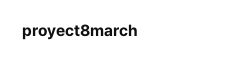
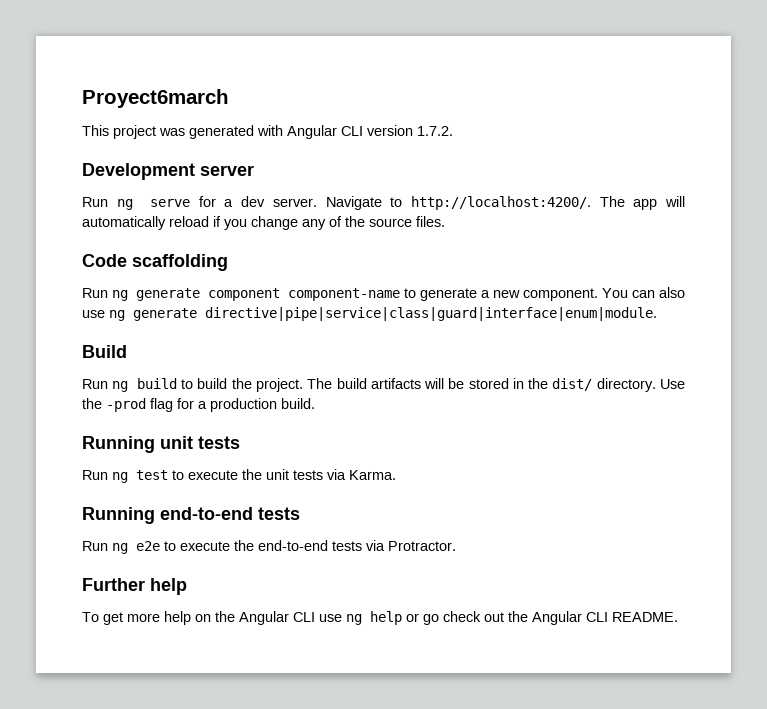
- proyect8march
+ Proyect6march
+ This project was generated with Angular CLI version 1.7.2.
+ Development server
+ Run ng serve for a dev server. Navigate to http://localhost:4200/. The app will automatically reload if you change any of the source files.
+ Code scaffolding
+ Run ng generate component component-name to generate a new component. You can also use ng generate directive|pipe|service|class|guard|interface|enum|module.
+ Build
+ Run ng build to build the project. The build artifacts will be stored in the dist/ directory. Use the -prod flag for a production build.
+ Running unit tests
+ Run ng test to execute the unit tests via Karma.
+ Running end-to-end tests
+ Run ng e2e to execute the end-to-end tests via Protractor.
+ Further help
+ To get more help on the Angular CLI use ng help or go check out the Angular CLI README.

